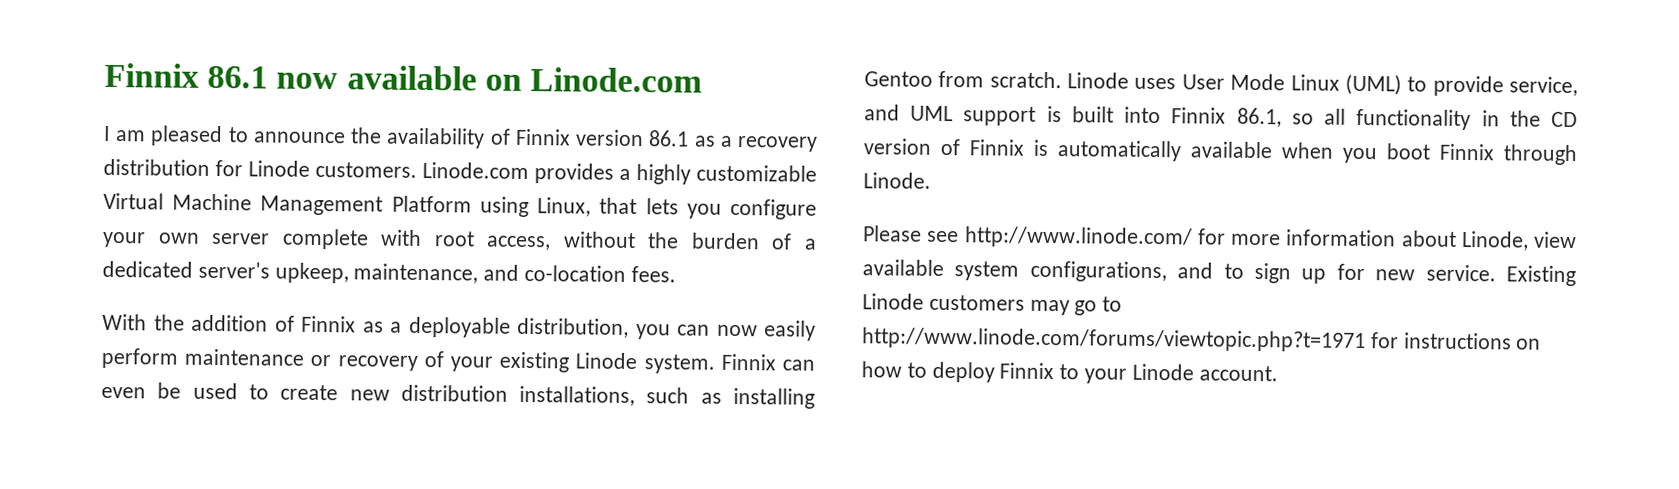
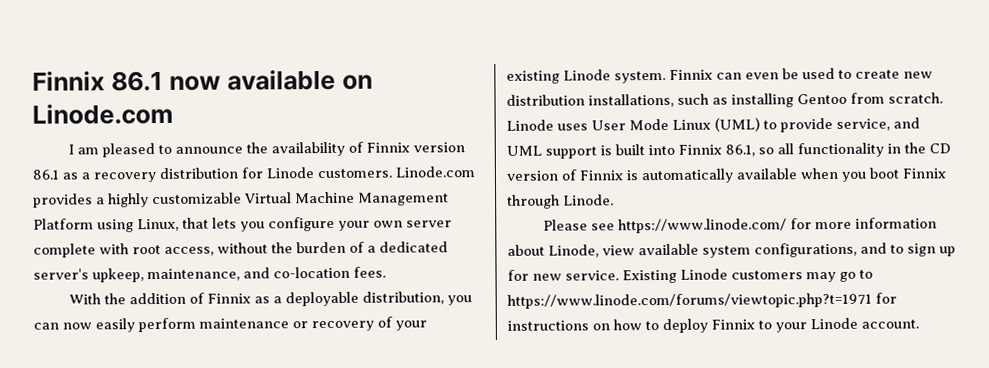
- Please see http://www.linode.com/ for more information about Linode, view available system configurations, and to sign up for new service.
+ Please see https://www.linode.com/ for more information about Linode, view available system configurations, and to sign up for new service.
- Existing Linode customers may go to http://www.linode.com/forums/viewtopic.php?t=1971 for instructions on how to deploy Finnix to your Linode account.
+ Existing Linode customers may go to https://www.linode.com/forums/viewtopic.php?t=1971 for instructions on how to deploy Finnix to your Linode account.

